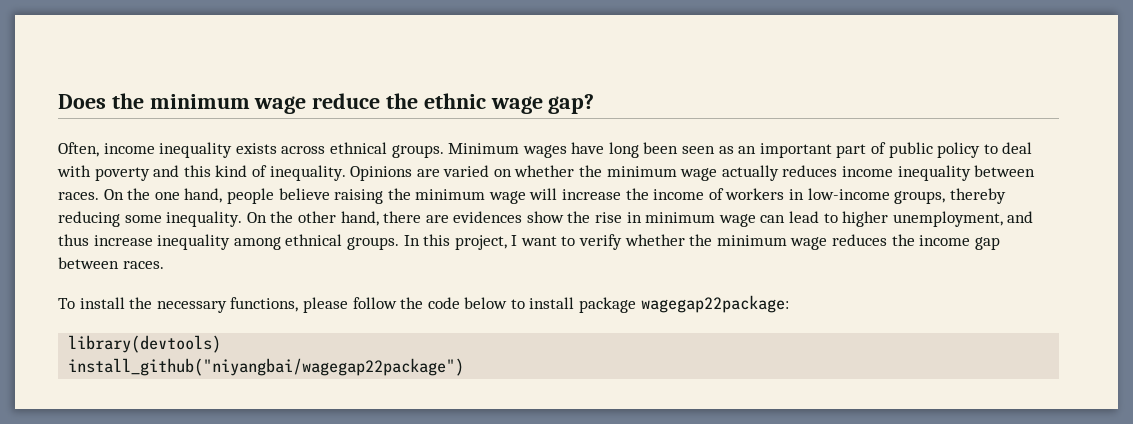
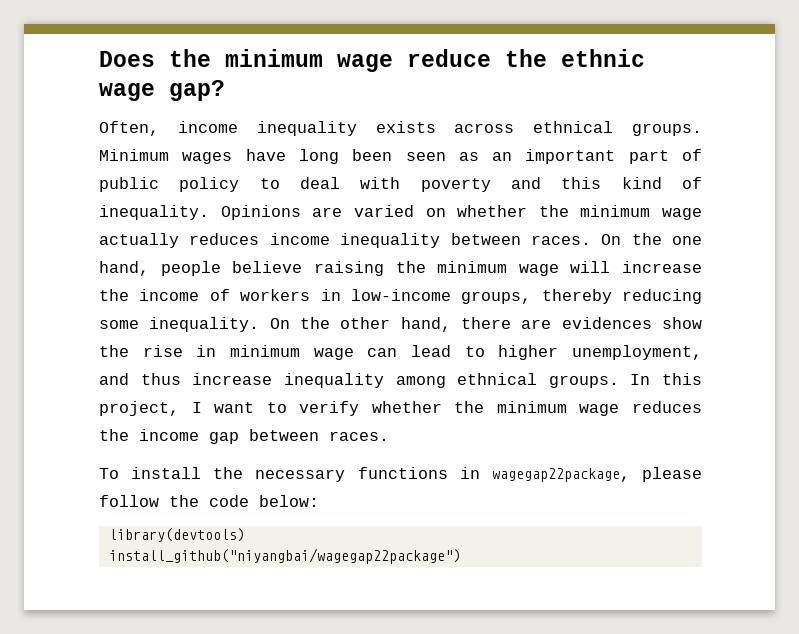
- To install the necessary functions, please follow the code below to install package wagegap22package:
+ To install the necessary functions in wagegap22package, please follow the code below:

